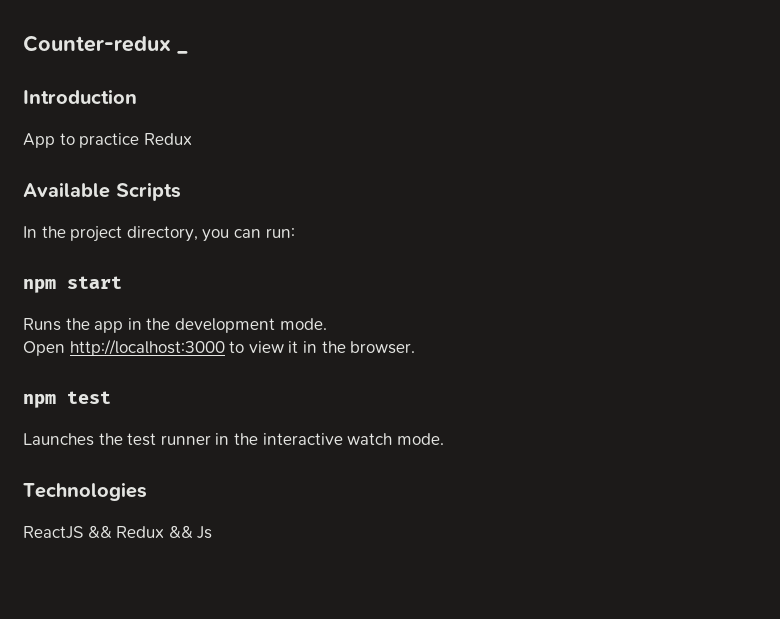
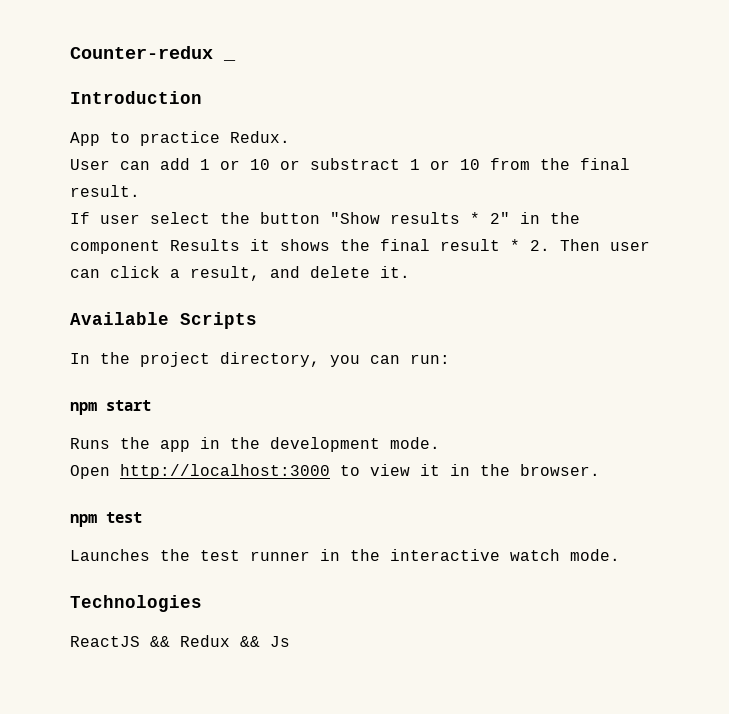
- App to practice Redux
+ App to practice Redux.
+ User can add 1 or 10 or substract 1 or 10 from the final result.
+ If user select the button "Show results * 2" in the component Results it shows the final result * 2. Then user can click a result, and delete it.

